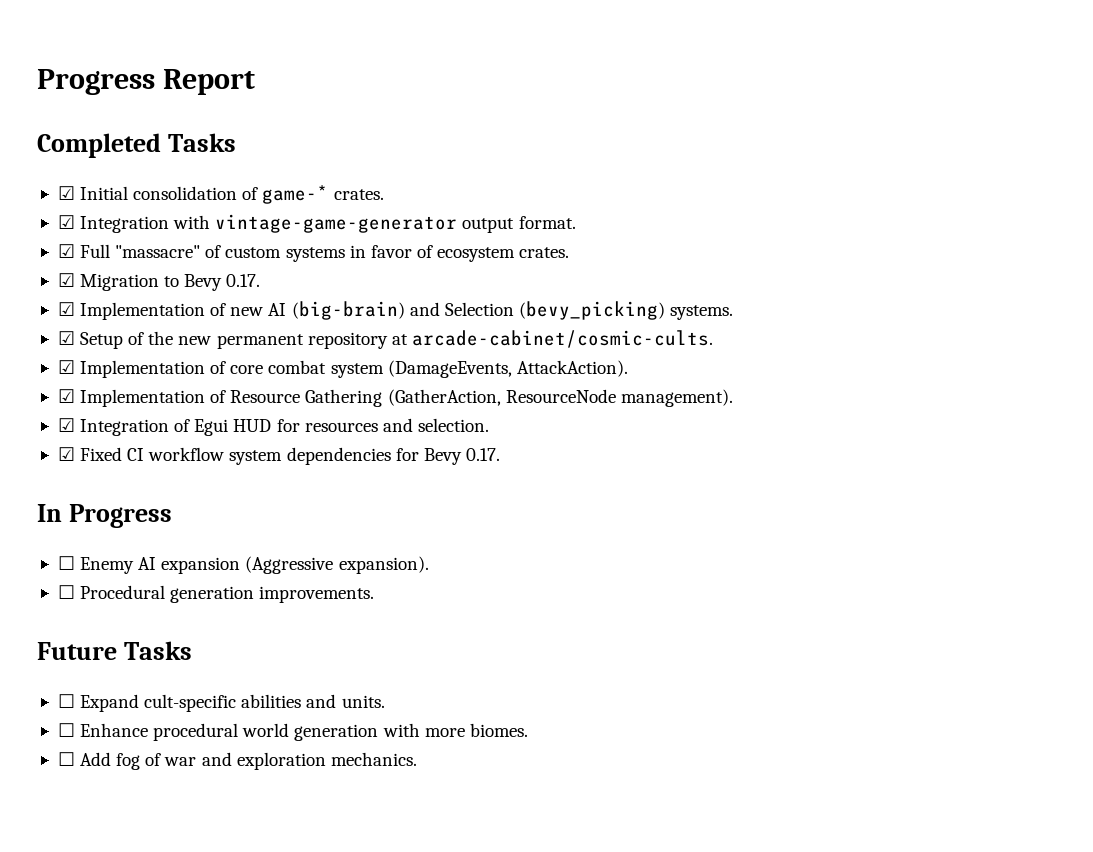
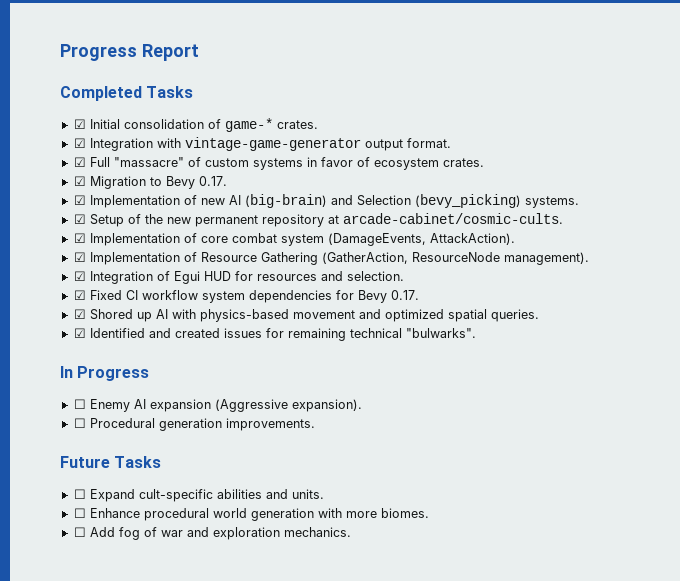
+ ☑ Shored up AI with physics-based movement and optimized spatial queries.
+ ☑ Identified and created issues for remaining technical "bulwarks".

